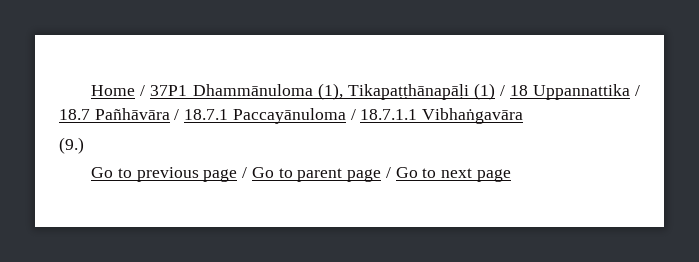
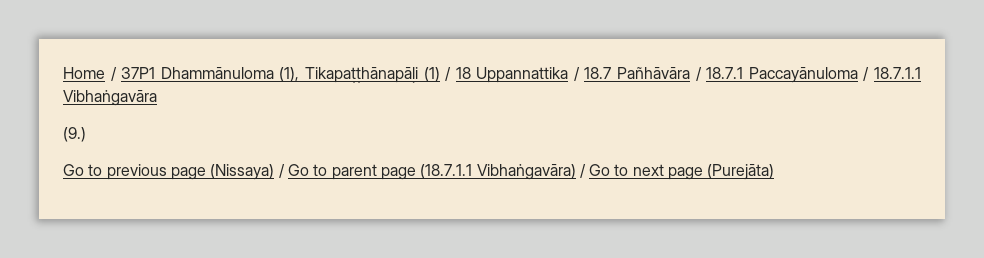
- Go to previous page / Go to parent page / Go to next page
+ Go to previous page (Nissaya) / Go to parent page (18.7.1.1 Vibhaṅgavāra) / Go to next page (Purejāta)

